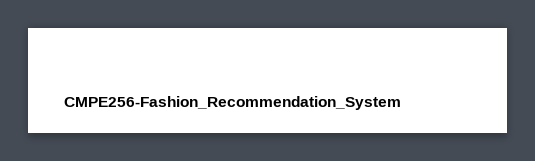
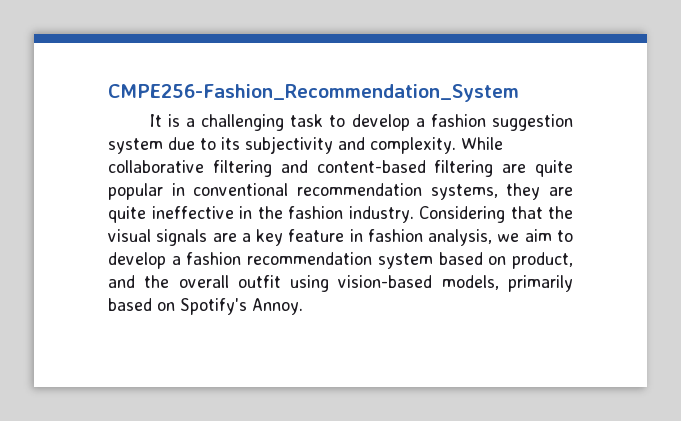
+ It is a challenging task to develop a fashion suggestion system due to its subjectivity and complexity. While collaborative filtering and content-based filtering are quite popular in conventional recommendation systems, they are quite ineffective in the fashion industry. Considering that the visual signals are a key feature in fashion analysis, we aim to develop a fashion recommendation system based on product, and the overall outfit using vision-based models, primarily based on Spotify's Annoy.

